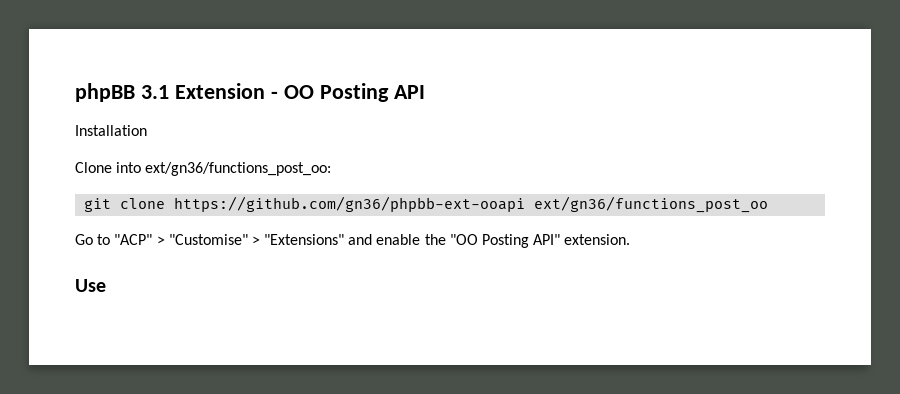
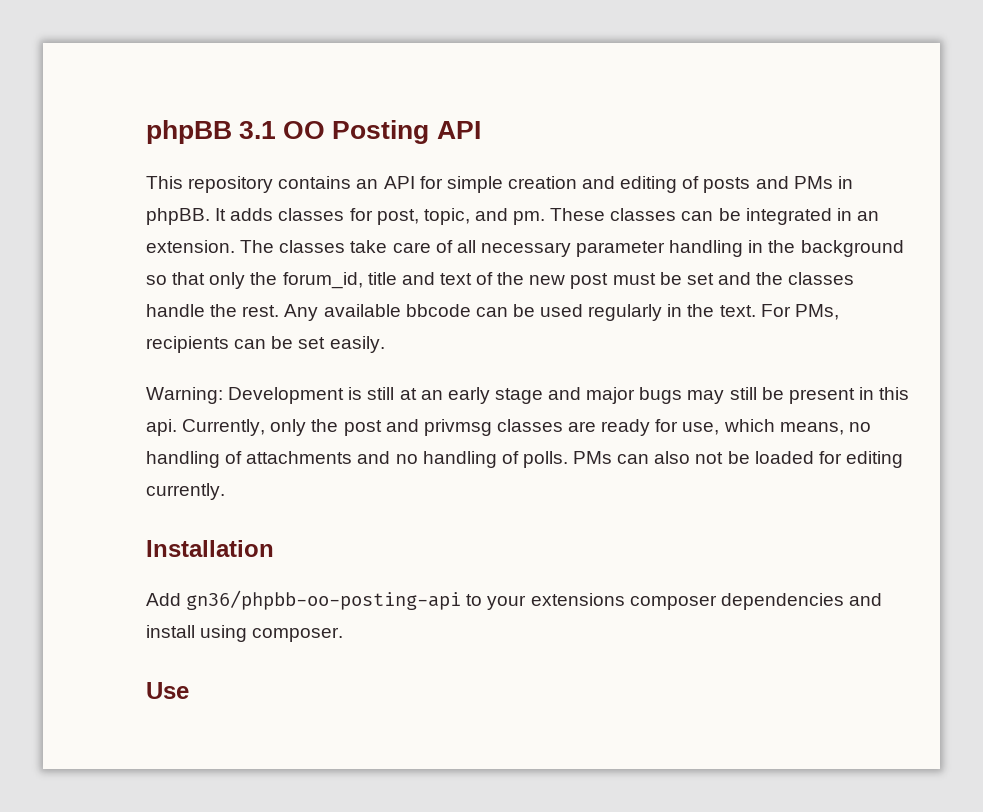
- phpBB 3.1 Extension - OO Posting API
+ phpBB 3.1 OO Posting API
+ This repository contains an API for simple creation and editing of posts and PMs in phpBB. It adds classes for post, topic, and pm. These classes can be integrated in an extension. The classes take care of all necessary parameter handling in the background so that only the forum_id, title and text of the new post must be set and the classes handle the rest. Any available bbcode can be used regularly in the text. For PMs, recipients can be set easily.
+ Warning: Development is still at an early stage and major bugs may still be present in this api. Currently, only the post and privmsg classes are ready for use, which means, no handling of attachments and no handling of polls. PMs can also not be loaded for editing currently.
  Installation
- Clone into ext/gn36/functions_post_oo:
- git clone https://github.com/gn36/phpbb-ext-ooapi ext/gn36/functions_post_oo
- Go to "ACP" > "Customise" > "Extensions" and enable the "OO Posting API" extension.
+ Add gn36/phpbb-oo-posting-api to your extensions composer dependencies and install using composer.

